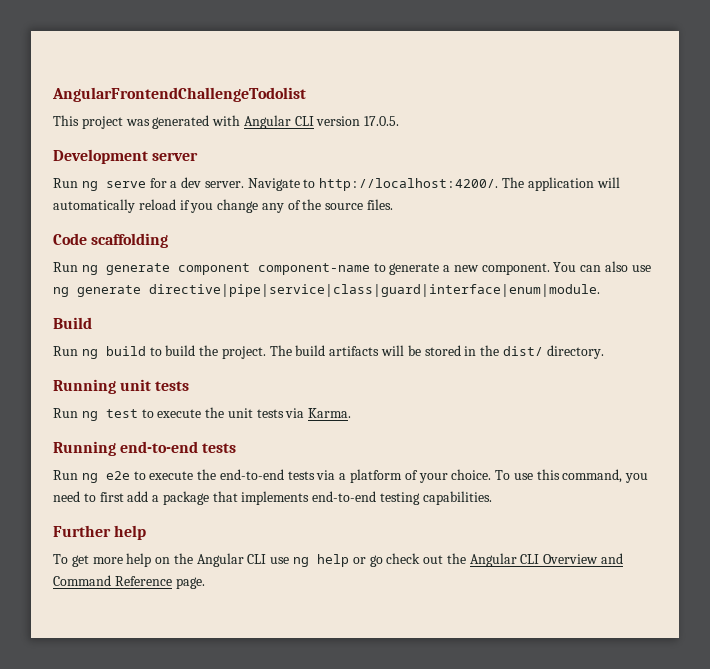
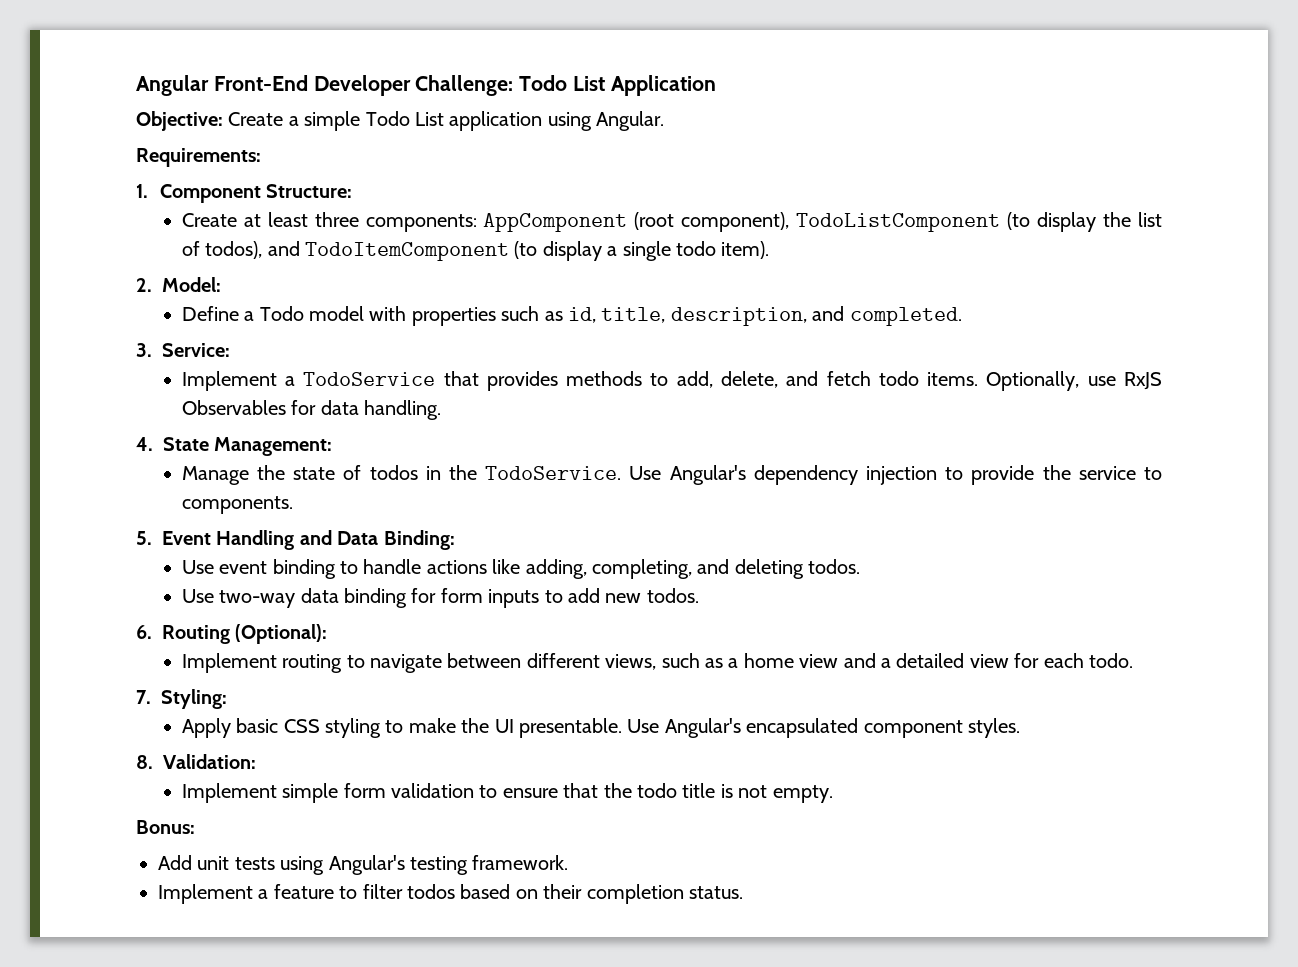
- AngularFrontendChallengeTodolist
- This project was generated with Angular CLI version 17.0.5.
- Development server
- Run ng serve for a dev server. Navigate to http://localhost:4200/. The application will automatically reload if you change any of the source files.
- Code scaffolding
- Run ng generate component component-name to generate a new component. You can also use ng generate directive|pipe|service|class|guard|interface|enum|module.
- Build
- Run ng build to build the project. The build artifacts will be stored in the dist/ directory.
- Running unit tests
- Run ng test to execute the unit tests via Karma.
- Running end-to-end tests
- Run ng e2e to execute the end-to-end tests via a platform of your choice. To use this command, you need to first add a package that implements end-to-end testing capabilities.
- Further help
- To get more help on the Angular CLI use ng help or go check out the Angular CLI Overview and Command Reference page.
+ Angular Front-End Developer Challenge: Todo List Application
+ Objective: Create a simple Todo List application using Angular.
+ Requirements:
+ 1. Component Structure:
+ Create at least three components: AppComponent (root component), TodoListComponent (to display the list of todos), and TodoItemComponent (to display a single todo item).
+ 2. Model:
+ Define a Todo model with properties such as id, title, description, and completed.
+ 3. Service:
+ Implement a TodoService that provides methods to add, delete, and fetch todo items. Optionally, use RxJS Observables for data handling.
+ 4. State Management:
+ Manage the state of todos in the TodoService. Use Angular's dependency injection to provide the service to components.
+ 5. Event Handling and Data Binding:
+ Use event binding to handle actions like adding, completing, and deleting todos.
+ Use two-way data binding for form inputs to add new todos.
+ 6. Routing (Optional):
+ Implement routing to navigate between different views, such as a home view and a detailed view for each todo.
+ 7. Styling:
+ Apply basic CSS styling to make the UI presentable. Use Angular's encapsulated component styles.
+ 8. Validation:
+ Implement simple form validation to ensure that the todo title is not empty.
+ Bonus:
+ Add unit tests using Angular's testing framework.
+ Implement a feature to filter todos based on their completion status.

